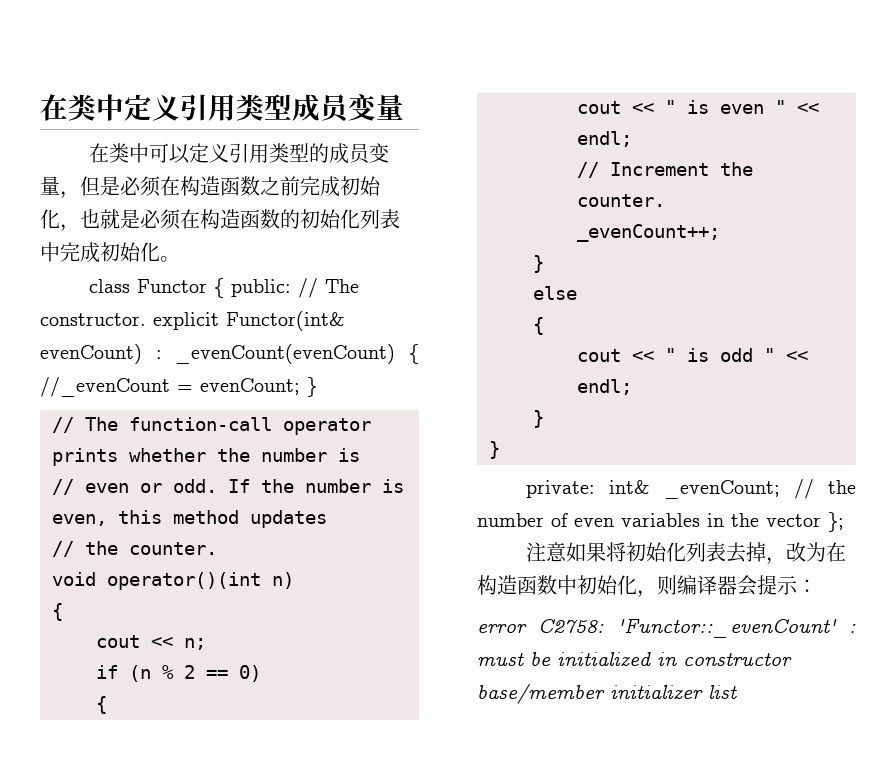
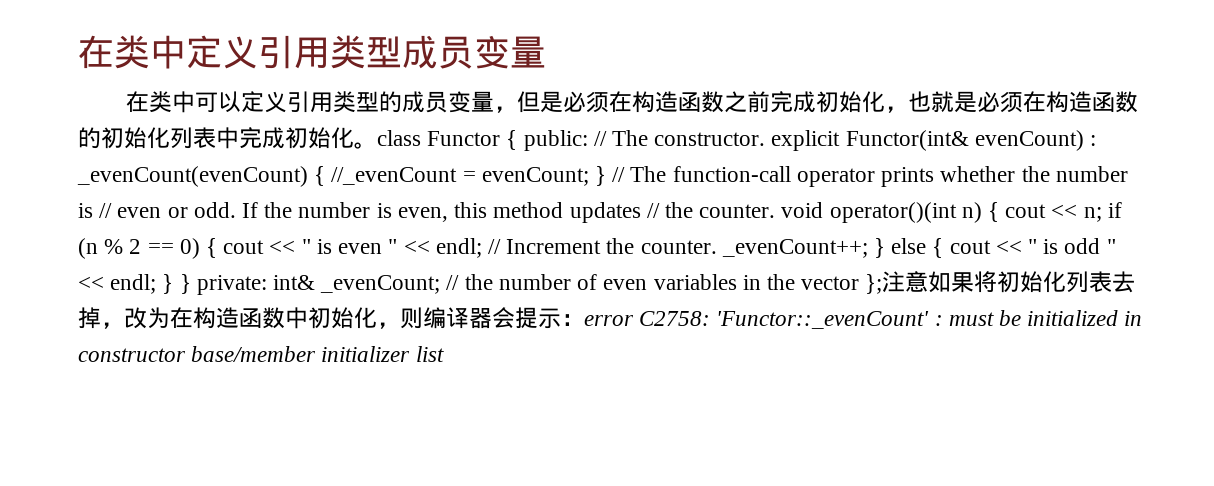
- 在类中可以定义引用类型的成员变量，但是必须在构造函数之前完成初始化，也就是必须在构造函数的初始化列表中完成初始化。
- class Functor { public: // The constructor. explicit Functor(int& evenCount) : _evenCount(evenCount) { //_evenCount = evenCount; }
- // The function-call operator prints whether the number is
- // even or odd.
+ 在类中可以定义引用类型的成员变量，但是必须在构造函数之前完成初始化，也就是必须在构造函数的初始化列表中完成初始化。class Functor { public: // The constructor. explicit Functor(int& evenCount) : _evenCount(evenCount) { //_evenCount = evenCount; } // The function-call operator prints whether the number is // even or odd.
- If the number is even, this method updates
- // the counter.
- void operator()(int n)
- {
- cout << n;
- if (n % 2 == 0)
- {
- cout << " is even " << endl;
- // Increment the counter.
- _evenCount++;
- }
- else
- {
- cout << " is odd " << endl;
- }
- }
- private:
+ If the number is even, this method updates // the counter. void operator()(int n) { cout << n; if (n % 2 == 0) { cout << " is even " << endl; // Increment the counter. _evenCount++; } else { cout << " is odd " << endl; } } private:
- // the number of even variables in the vector };
- 注意如果将初始化列表去掉，改为在构造函数中初始化，则编译器会提示：
- error C2758:
+ // the number of even variables in the vector };注意如果将初始化列表去掉，改为在构造函数中初始化，则编译器会提示：error C2758:

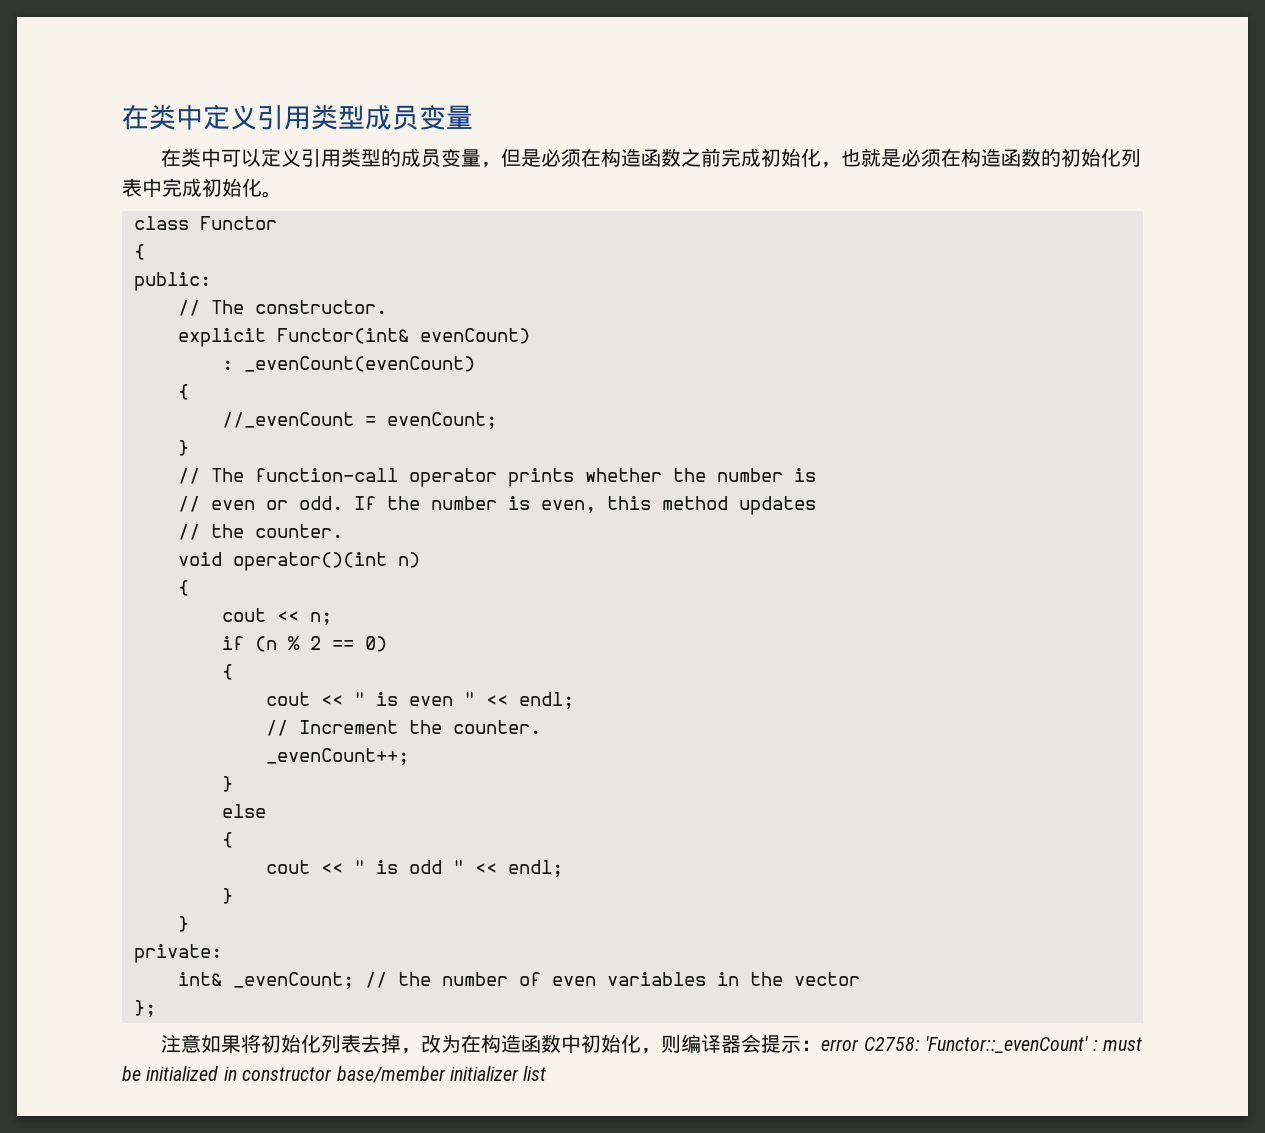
- 在类中可以定义引用类型的成员变量，但是必须在构造函数之前完成初始化，也就是必须在构造函数的初始化列表中完成初始化。class Functor { public: // The constructor. explicit Functor(int& evenCount) : _evenCount(evenCount) { //_evenCount = evenCount; } // The function-call operator prints whether the number is // even or odd.
+ 在类中可以定义引用类型的成员变量，但是必须在构造函数之前完成初始化，也就是必须在构造函数的初始化列表中完成初始化。
+ class Functor
+ {
+ public:
+ // The constructor.
+ explicit Functor(int& evenCount)
+ : _evenCount(evenCount)
+ {
+ //_evenCount = evenCount;
+ }
+ // The function-call operator prints whether the number is
+ // even or odd.
- If the number is even, this method updates // the counter. void operator()(int n) { cout << n; if (n % 2 == 0) { cout << " is even " << endl; // Increment the counter. _evenCount++; } else { cout << " is odd " << endl; } } private: int& _evenCount;
+ If the number is even, this method updates
+ // the counter.
+ void operator()(int n)
+ {
+ cout << n;
+ if (n % 2 == 0)
+ {
+ cout << " is even " << endl;
+ // Increment the counter.
+ _evenCount++;
+ }
+ else
+ {
+ cout << " is odd " << endl;
+ }
+ }
+ private:
+ int& _evenCount;
- // the number of even variables in the vector };注意如果将初始化列表去掉，改为在构造函数中初始化，则编译器会提示：
+ // the number of even variables in the vector
+ };
+ 注意如果将初始化列表去掉，改为在构造函数中初始化，则编译器会提示：

